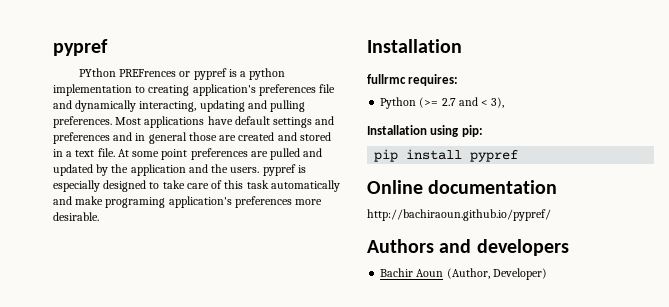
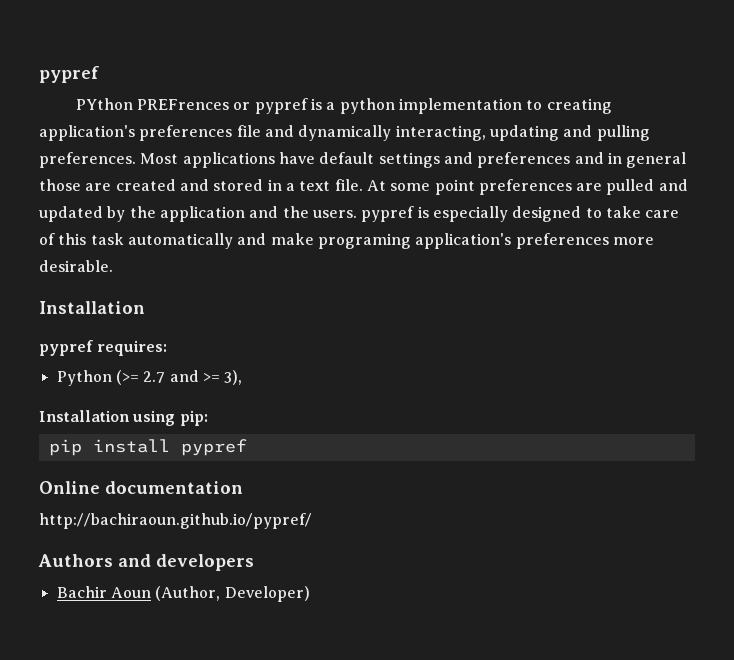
- fullrmc requires:
+ pypref requires:
- Python (>= 2.7 and < 3),
+ Python (>= 2.7 and >= 3),

